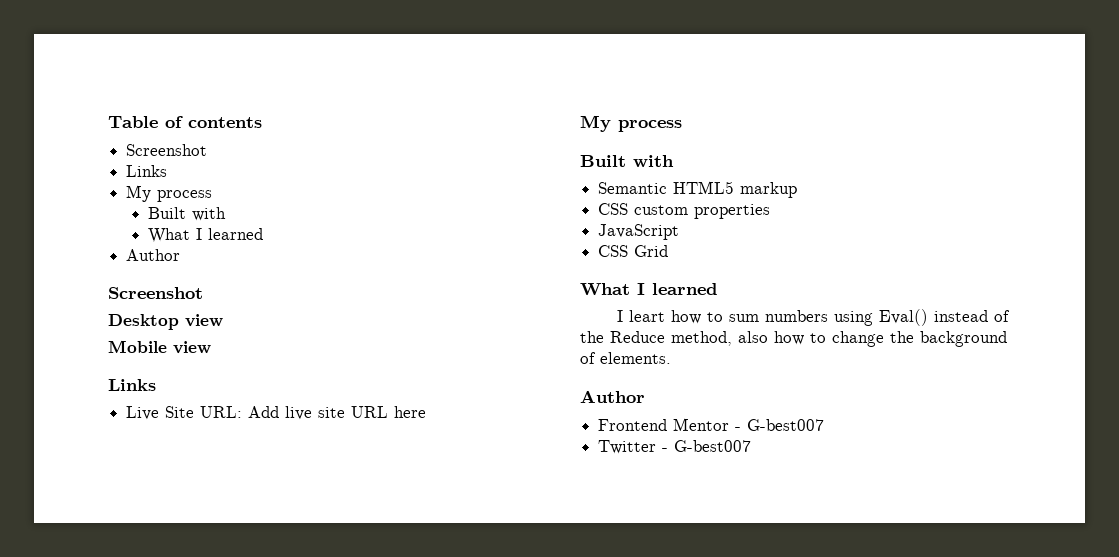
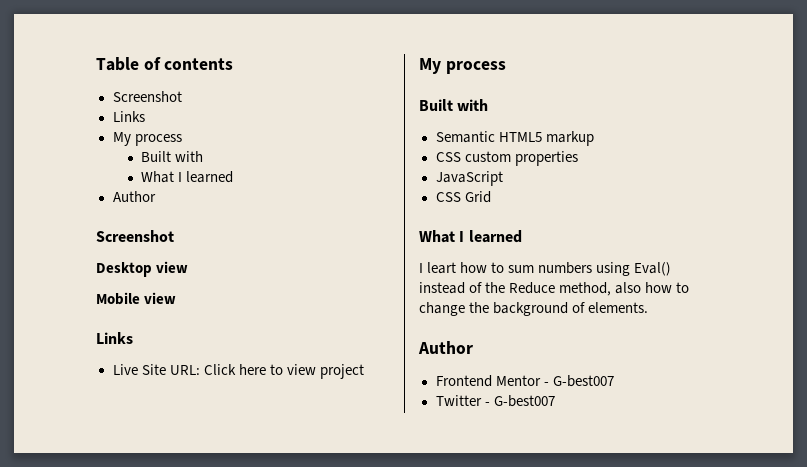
- Live Site URL: Add live site URL here
+ Live Site URL: Click here to view project

